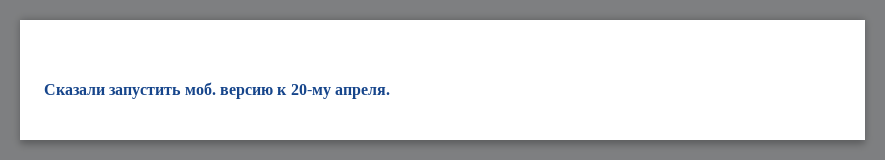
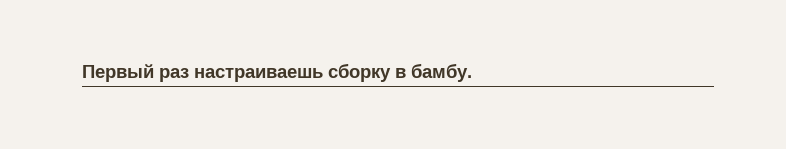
- Сказали запустить моб. версию к 20-му апреля.
+ Первый раз настраиваешь сборку в бамбу.

